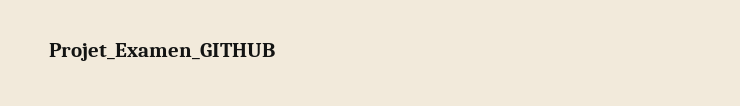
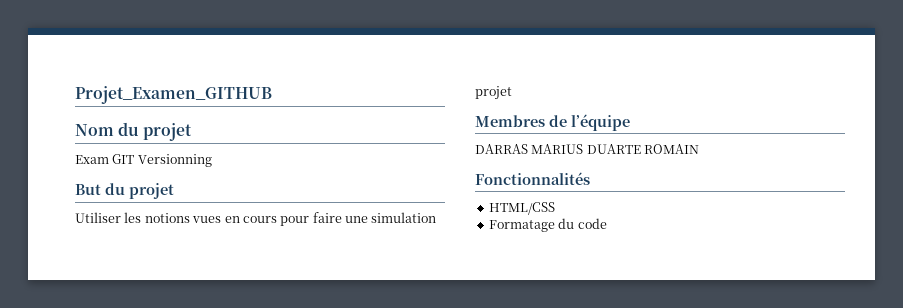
+ Nom du projet
+ Exam GIT Versionning
+ But du projet
+ Utiliser les notions vues en cours pour faire une simulation projet
+ Membres de l’équipe
+ DARRAS MARIUS DUARTE ROMAIN
+ Fonctionnalités
+ HTML/CSS
+ Formatage du code

